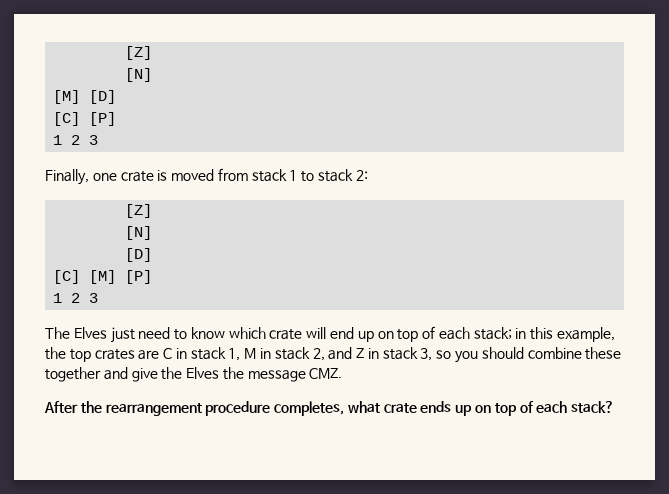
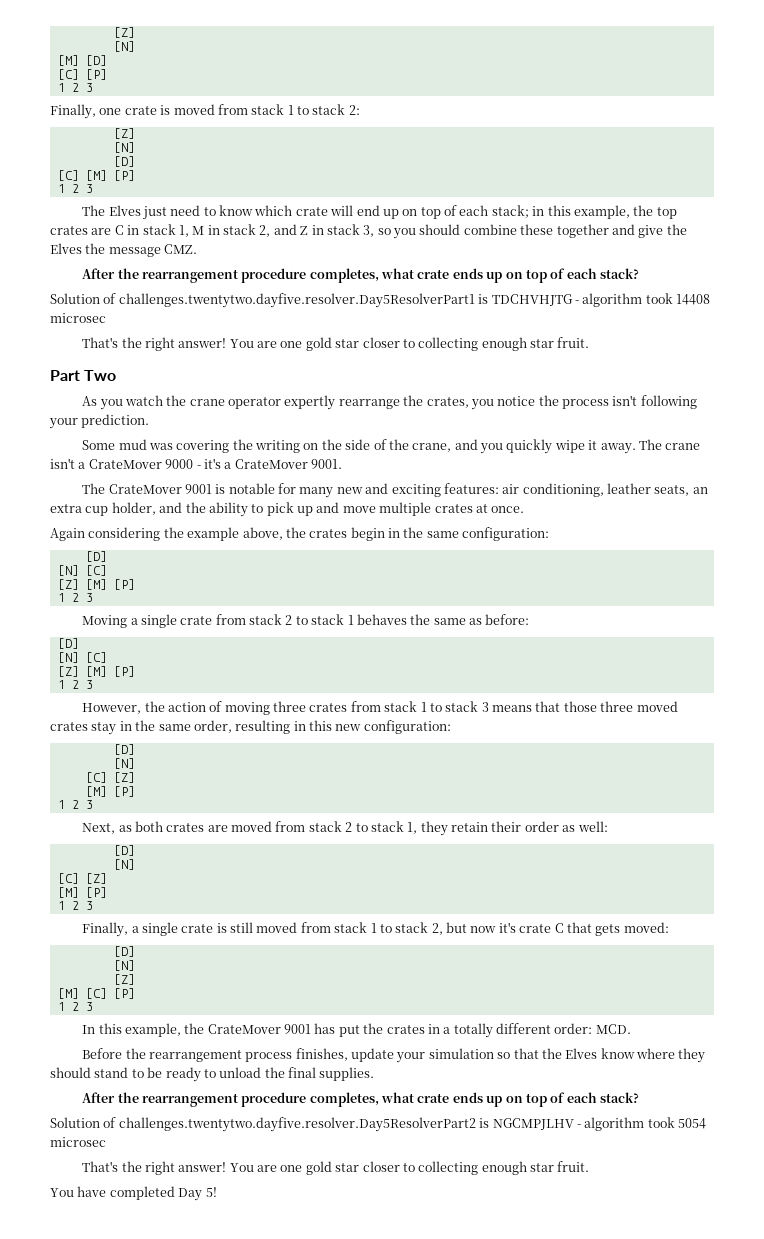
+ Solution of challenges.twentytwo.dayfive.resolver.Day5ResolverPart1 is TDCHVHJTG - algorithm took 14408 microsec
+ That's the right answer! You are one gold star closer to collecting enough star fruit.
+ Part Two
+ As you watch the crane operator expertly rearrange the crates, you notice the process isn't following your prediction.
+ Some mud was covering the writing on the side of the crane, and you quickly wipe it away. The crane isn't a CrateMover 9000 - it's a CrateMover 9001.
+ The CrateMover 9001 is notable for many new and exciting features: air conditioning, leather seats, an extra cup holder, and the ability to pick up and move multiple crates at once.
+ Again considering the example above, the crates begin in the same configuration:
+ [D]
+ [N] [C]
+ [Z] [M] [P]
+ 1 2 3
+ Moving a single crate from stack 2 to stack 1 behaves the same as before:
+ [D]
+ [N] [C]
+ [Z] [M] [P]
+ 1 2 3
+ However, the action of moving three crates from stack 1 to stack 3 means that those three moved crates stay in the same order, resulting in this new configuration:
+ [D]
+ [N]
+ [C] [Z]
+ [M] [P]
+ 1 2 3
+ Next, as both crates are moved from stack 2 to stack 1, they retain their order as well:
+ [D]
+ [N]
+ [C] [Z]
+ [M] [P]
+ 1 2 3
+ Finally, a single crate is still moved from stack 1 to stack 2, but now it's crate C that gets moved:
+ [D]
+ [N]
+ [Z]
+ [M] [C] [P]
+ 1 2 3
+ In this example, the CrateMover 9001 has put the crates in a totally different order: MCD.
+ Before the rearrangement process finishes, update your simulation so that the Elves know where they should stand to be ready to unload the final supplies.
+ After the rearrangement procedure completes, what crate ends up on top of each stack?
+ Solution of challenges.twentytwo.dayfive.resolver.Day5ResolverPart2 is NGCMPJLHV - algorithm took 5054 microsec
+ That's the right answer! You are one gold star closer to collecting enough star fruit.
+ You have completed Day 5!

